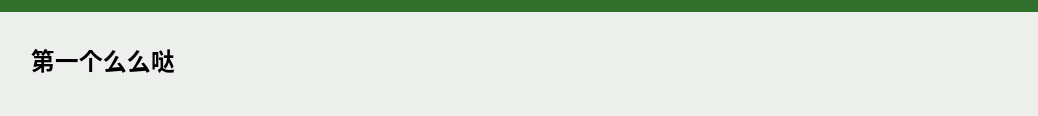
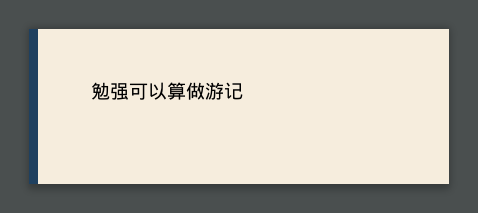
- 第一个么么哒
+ 勉强可以算做游记

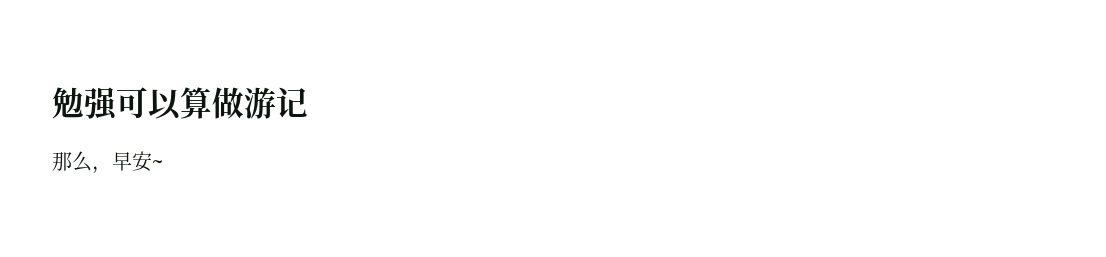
+ 那么，早安~

